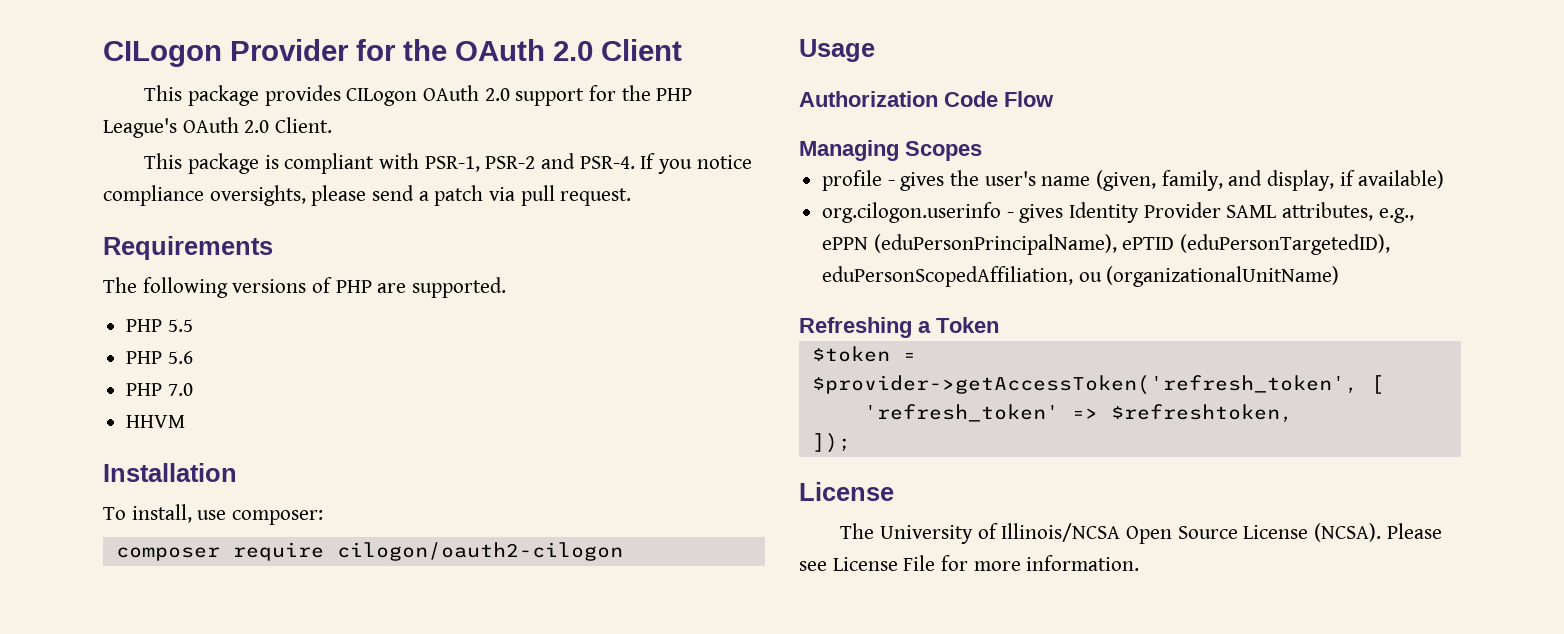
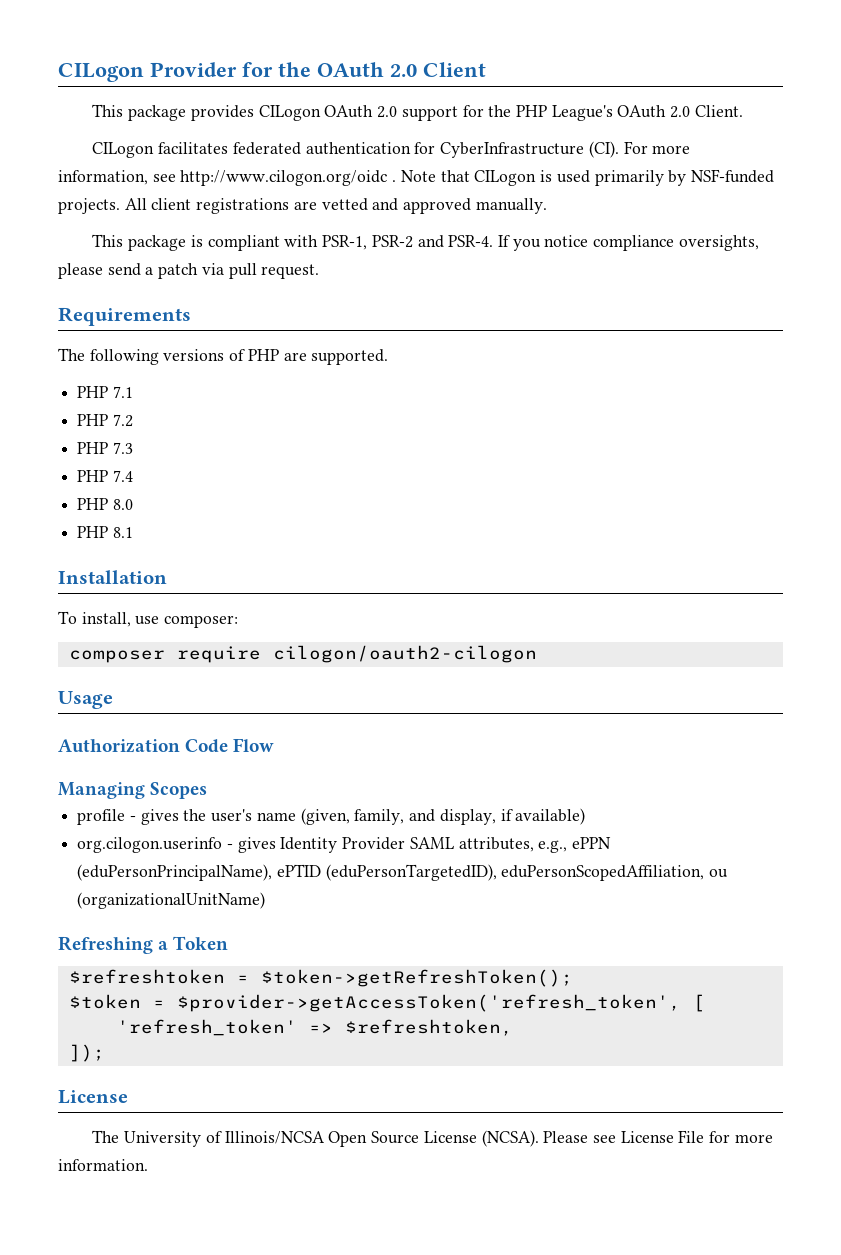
+ CILogon facilitates federated authentication for CyberInfrastructure (CI). For more information, see http://www.cilogon.org/oidc . Note that CILogon is used primarily by NSF-funded projects. All client registrations are vetted and approved manually.
- PHP 5.5
- PHP 5.6
- PHP 7.0
- HHVM
+ PHP 7.1
+ PHP 7.2
+ PHP 7.3
+ PHP 7.4
+ PHP 8.0
+ PHP 8.1
+ $refreshtoken = $token->getRefreshToken();

